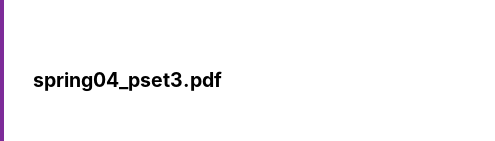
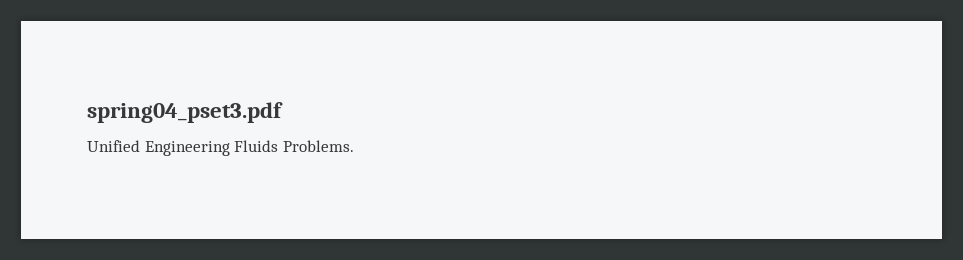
+ Unified Engineering Fluids Problems.

